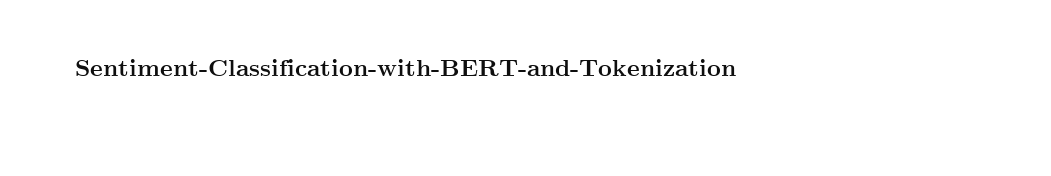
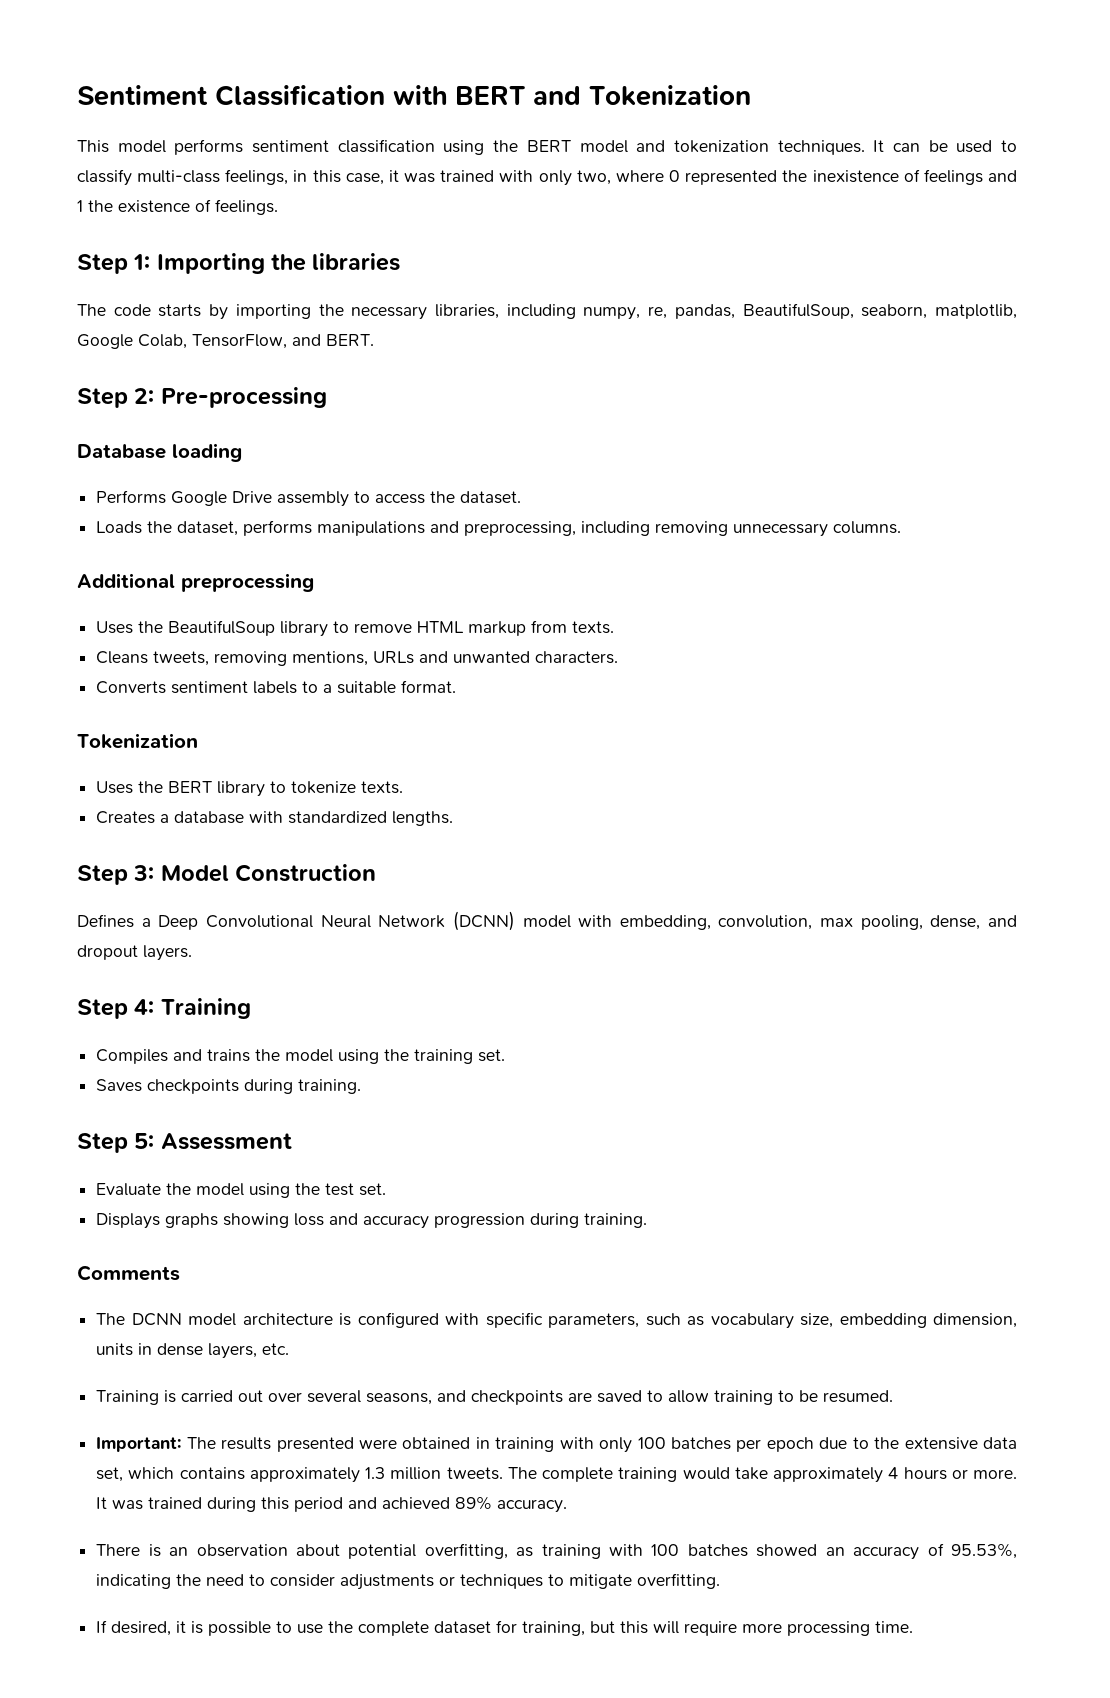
- Sentiment-Classification-with-BERT-and-Tokenization
+ Sentiment Classification with BERT and Tokenization
+ This model performs sentiment classification using the BERT model and tokenization techniques. It can be used to classify multi-class feelings, in this case, it was trained with only two, where 0 represented the inexistence of feelings and 1 the existence of feelings.
+ Step 1: Importing the libraries
+ The code starts by importing the necessary libraries, including numpy, re, pandas, BeautifulSoup, seaborn, matplotlib, Google Colab, TensorFlow, and BERT.
+ Step 2: Pre-processing
+ Database loading
+ Performs Google Drive assembly to access the dataset.
+ Loads the dataset, performs manipulations and preprocessing, including removing unnecessary columns.
+ Additional preprocessing
+ Uses the BeautifulSoup library to remove HTML markup from texts.
+ Cleans tweets, removing mentions, URLs and unwanted characters.
+ Converts sentiment labels to a suitable format.
+ Tokenization
+ Uses the BERT library to tokenize texts.
+ Creates a database with standardized lengths.
+ Step 3: Model Construction
+ Defines a Deep Convolutional Neural Network (DCNN) model with embedding, convolution, max pooling, dense, and dropout layers.
+ Step 4: Training
+ Compiles and trains the model using the training set.
+ Saves checkpoints during training.
+ Step 5: Assessment
+ Evaluate the model using the test set.
+ Displays graphs showing loss and accuracy progression during training.
+ Comments
+ The DCNN model architecture is configured with specific parameters, such as vocabulary size, embedding dimension, units in dense layers, etc.
+ Training is carried out over several seasons, and checkpoints are saved to allow training to be resumed.
+ Important: The results presented were obtained in training with only 100 batches per epoch due to the extensive data set, which contains approximately 1.3 million tweets. The complete training would take approximately 4 hours or more. It was trained during this period and achieved 89% accuracy.
+ There is an observation about potential overfitting, as training with 100 batches showed an accuracy of 95.53%, indicating the need to consider adjustments or techniques to mitigate overfitting.
+ If desired, it is possible to use the complete dataset for training, but this will require more processing time.

